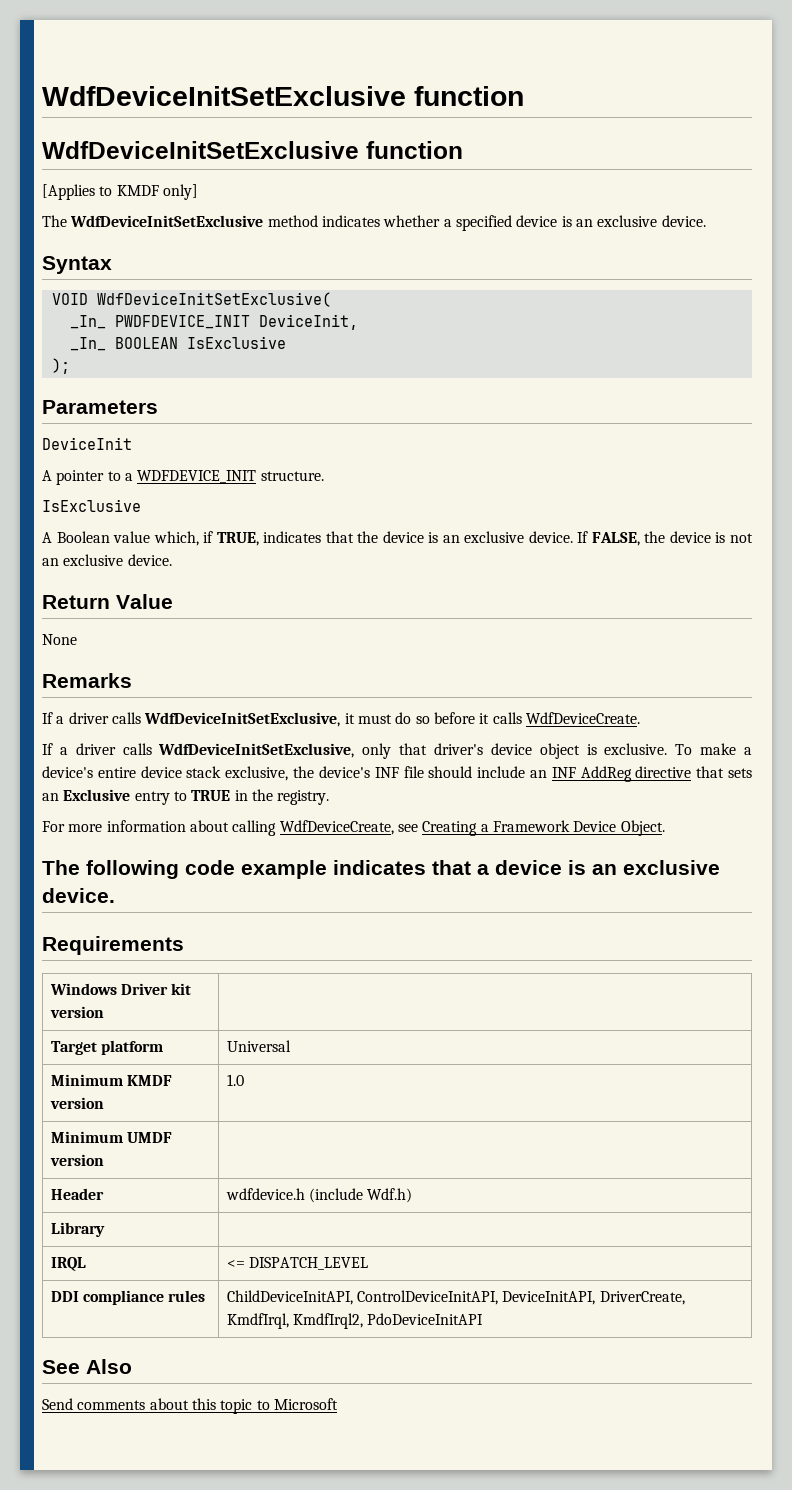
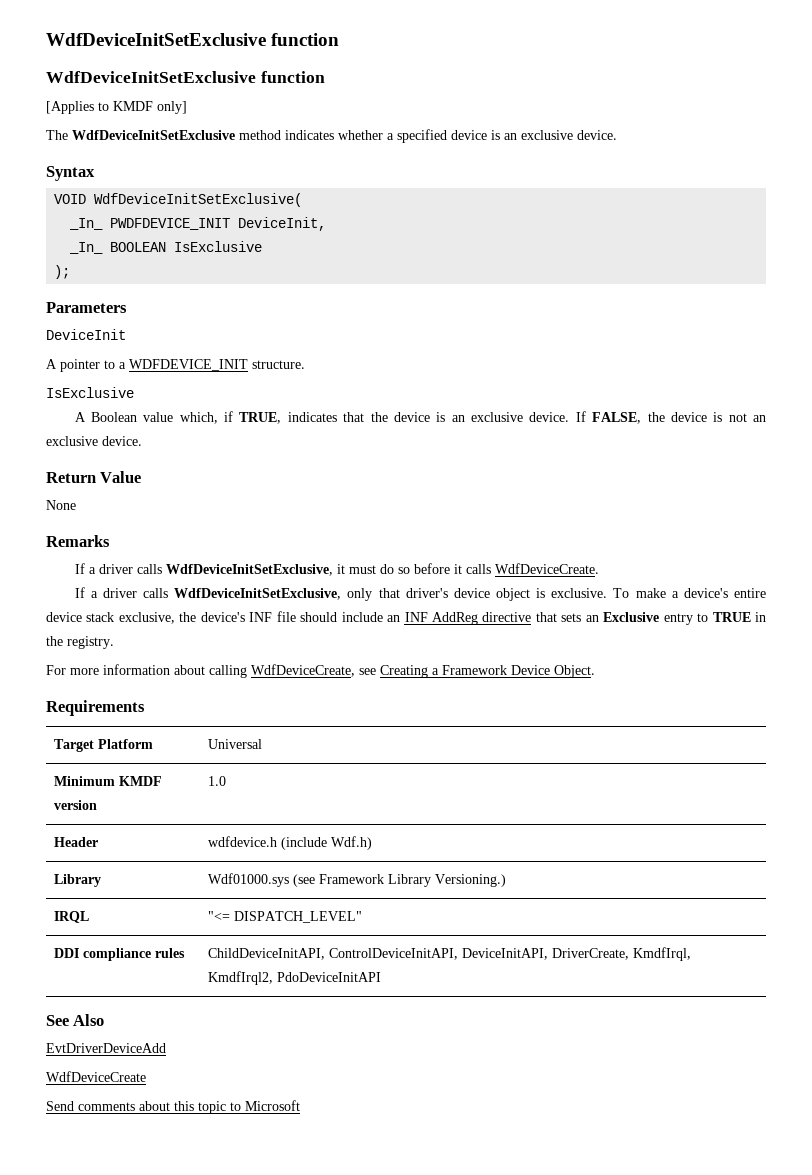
- The following code example indicates that a device is an exclusive device.
  Requirements
- Windows Driver kit version |
- Target platform | Universal
+ Target Platform | Universal
- Minimum UMDF version |
- Library |
+ Library | Wdf01000.sys (see Framework Library Versioning.)
- IRQL | <= DISPATCH_LEVEL
+ IRQL | "<= DISPATCH_LEVEL"
+ EvtDriverDeviceAdd
+ WdfDeviceCreate

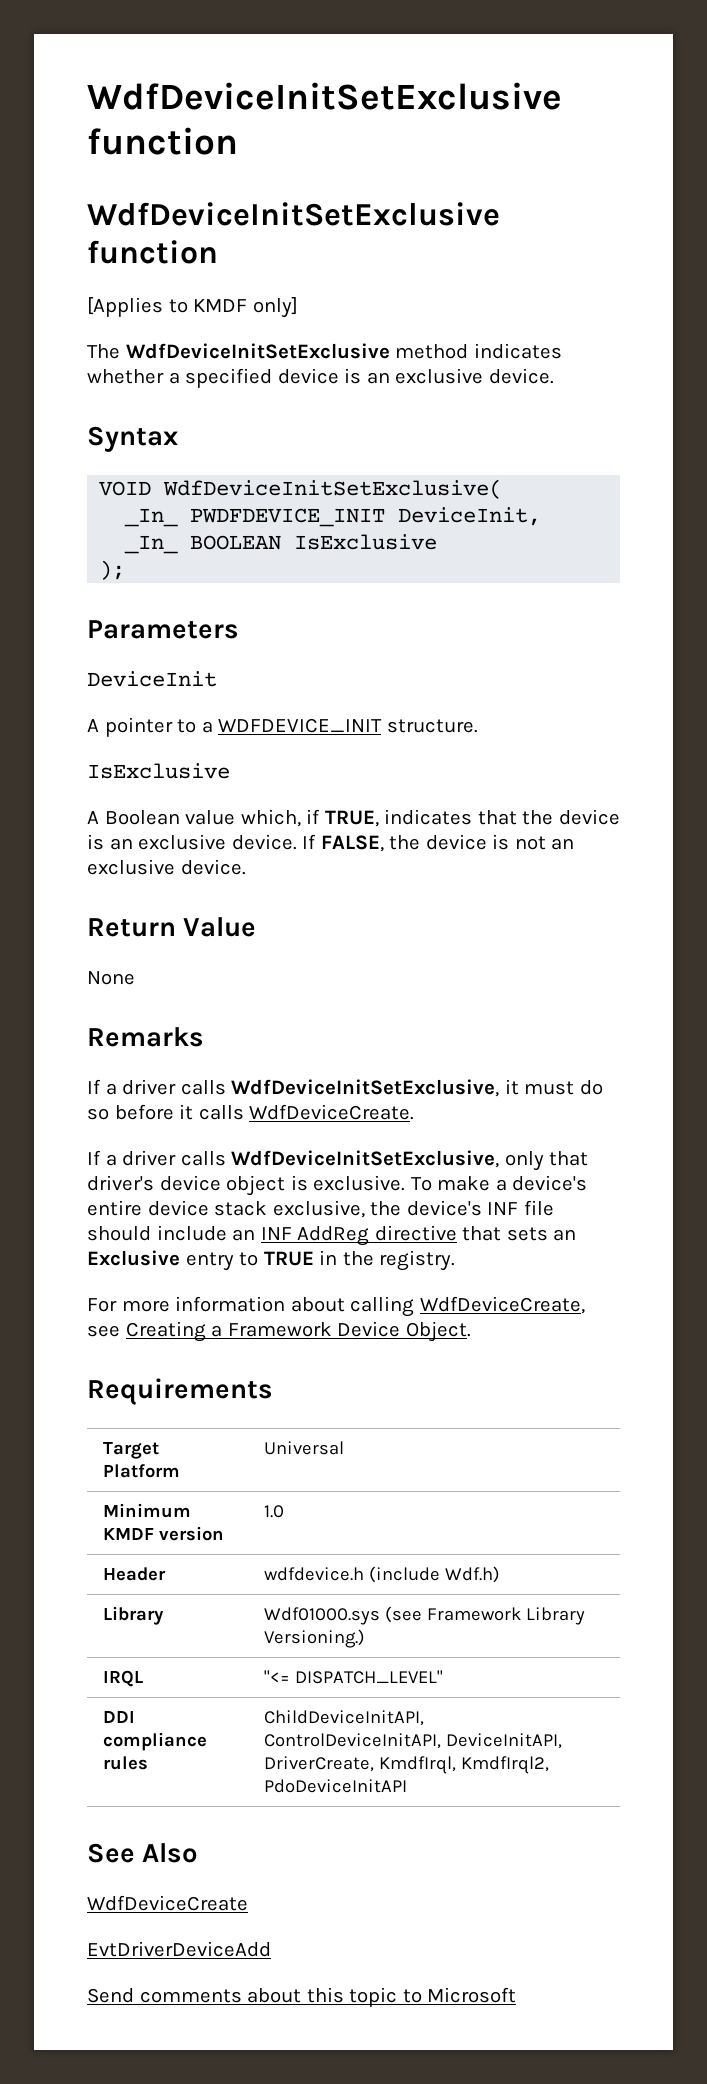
+ WdfDeviceCreate
- WdfDeviceCreate

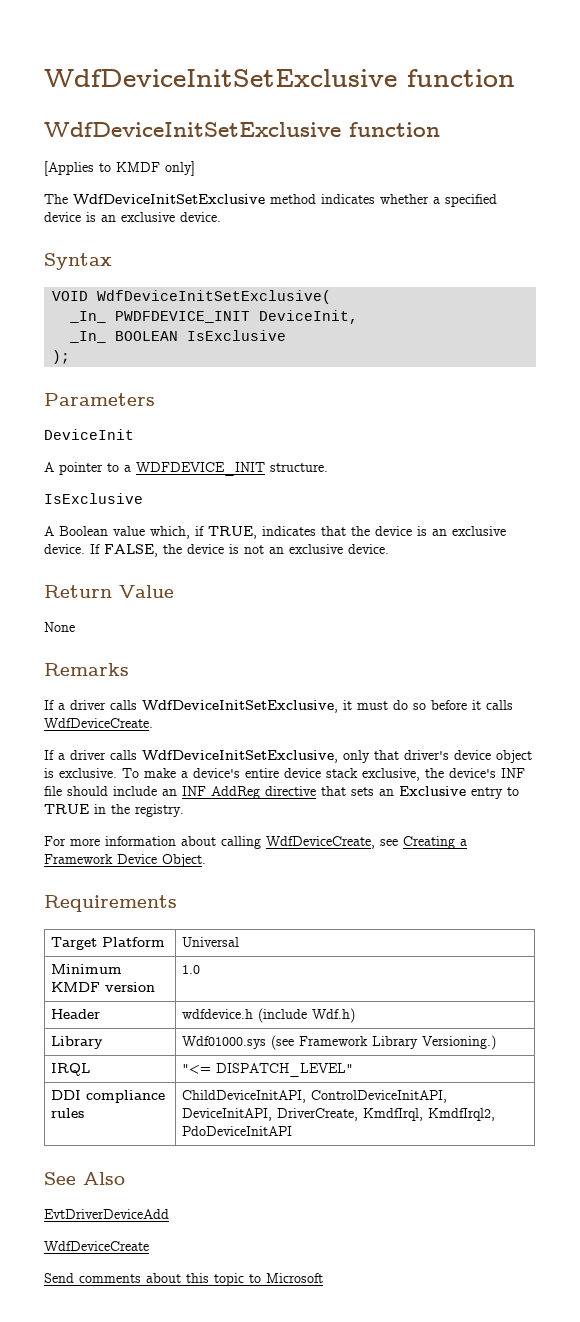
+ EvtDriverDeviceAdd
- EvtDriverDeviceAdd

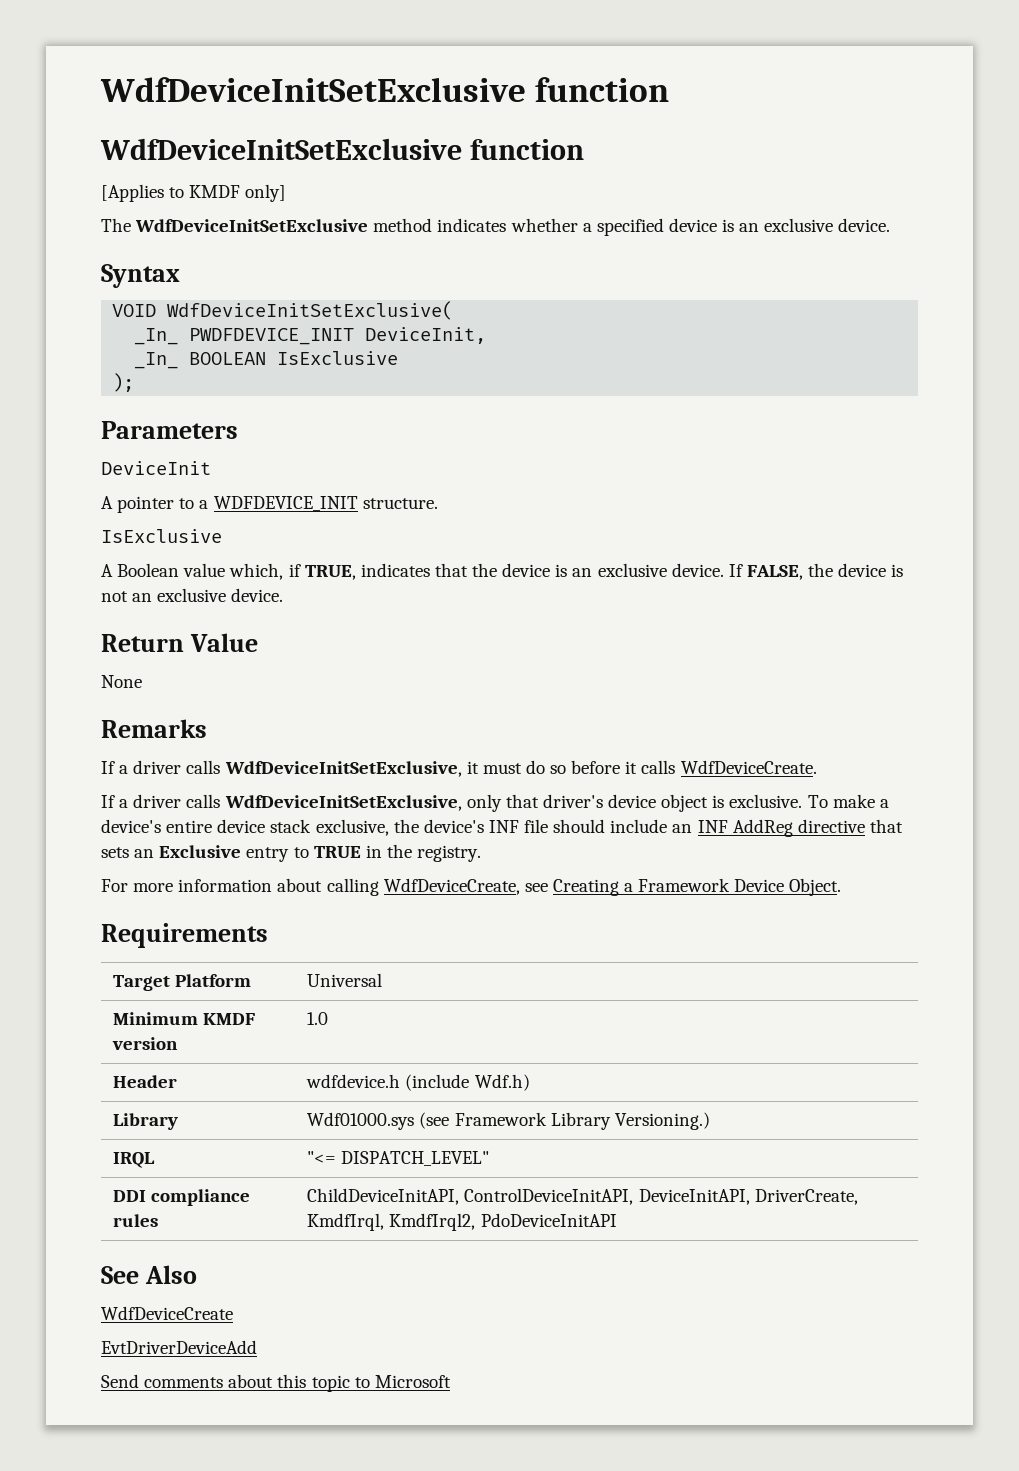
+ WdfDeviceCreate
- WdfDeviceCreate

